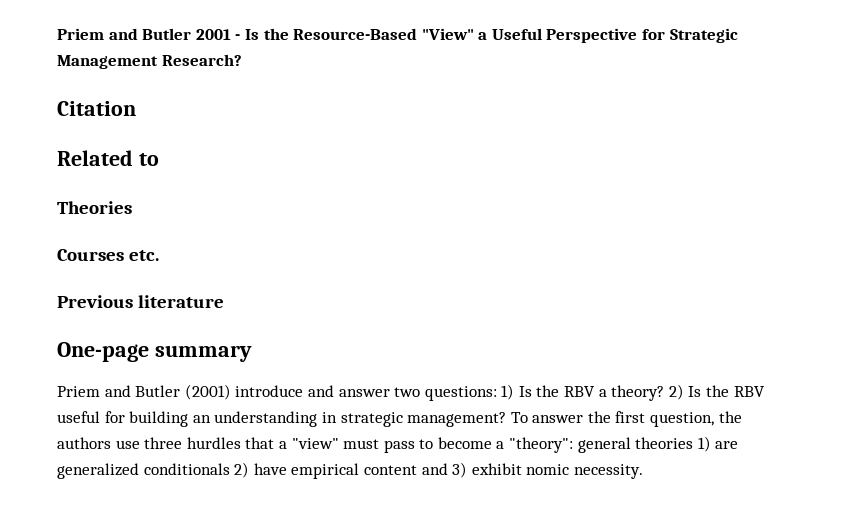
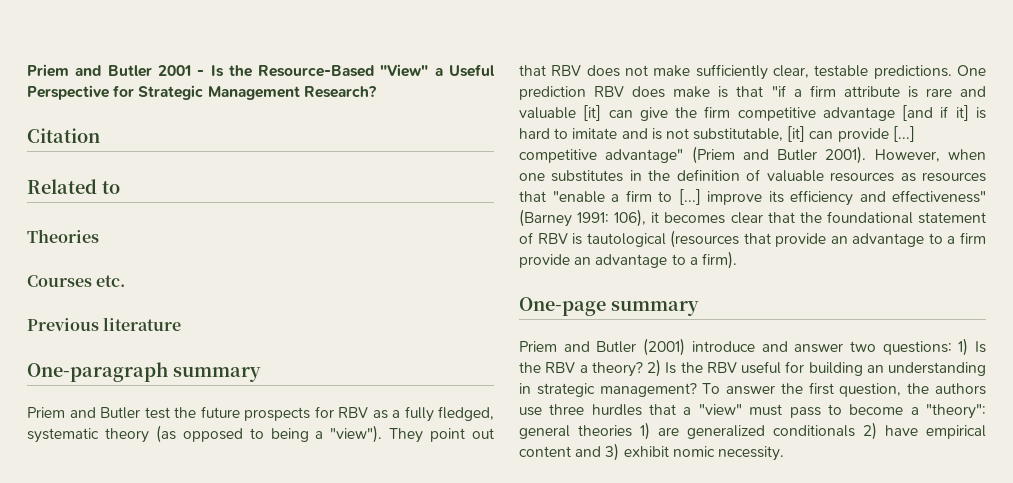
+ One-paragraph summary
+ Priem and Butler test the future prospects for RBV as a fully fledged, systematic theory (as opposed to being a "view"). They point out that RBV does not make sufficiently clear, testable predictions. One prediction RBV does make is that "if a firm attribute is rare and valuable [it] can give the firm competitive advantage [and if it] is hard to imitate and is not substitutable, [it] can provide [...] competitive advantage" (Priem and Butler 2001). However, when one substitutes in the definition of valuable resources as resources that "enable a firm to [...] improve its efficiency and effectiveness" (Barney 1991: 106), it becomes clear that the foundational statement of RBV is tautological (resources that provide an advantage to a firm provide an advantage to a firm).

